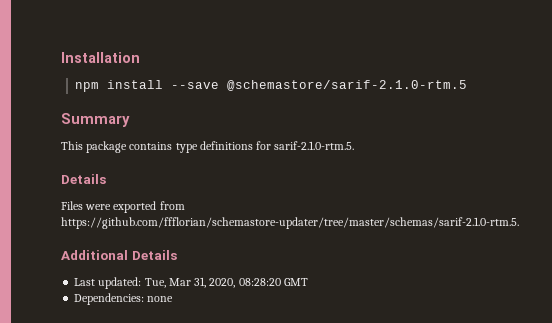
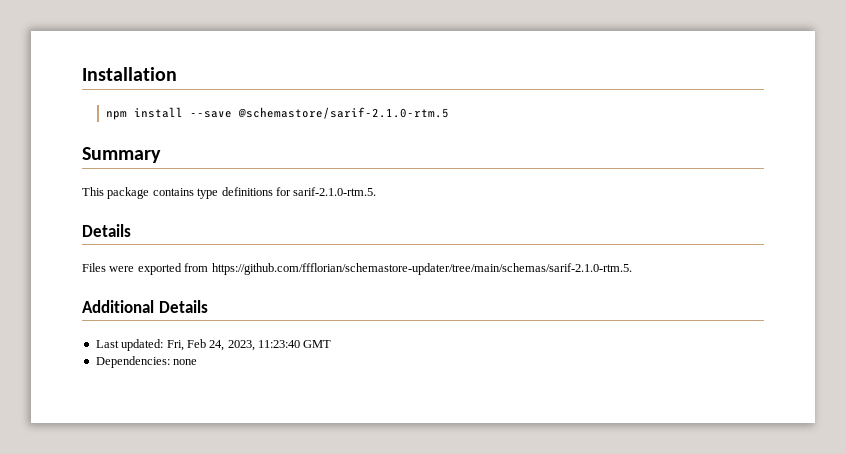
- Files were exported from https://github.com/ffflorian/schemastore-updater/tree/master/schemas/sarif-2.1.0-rtm.5.
+ Files were exported from https://github.com/ffflorian/schemastore-updater/tree/main/schemas/sarif-2.1.0-rtm.5.
- Last updated: Tue, Mar 31, 2020, 08:28:20 GMT
+ Last updated: Fri, Feb 24, 2023, 11:23:40 GMT

